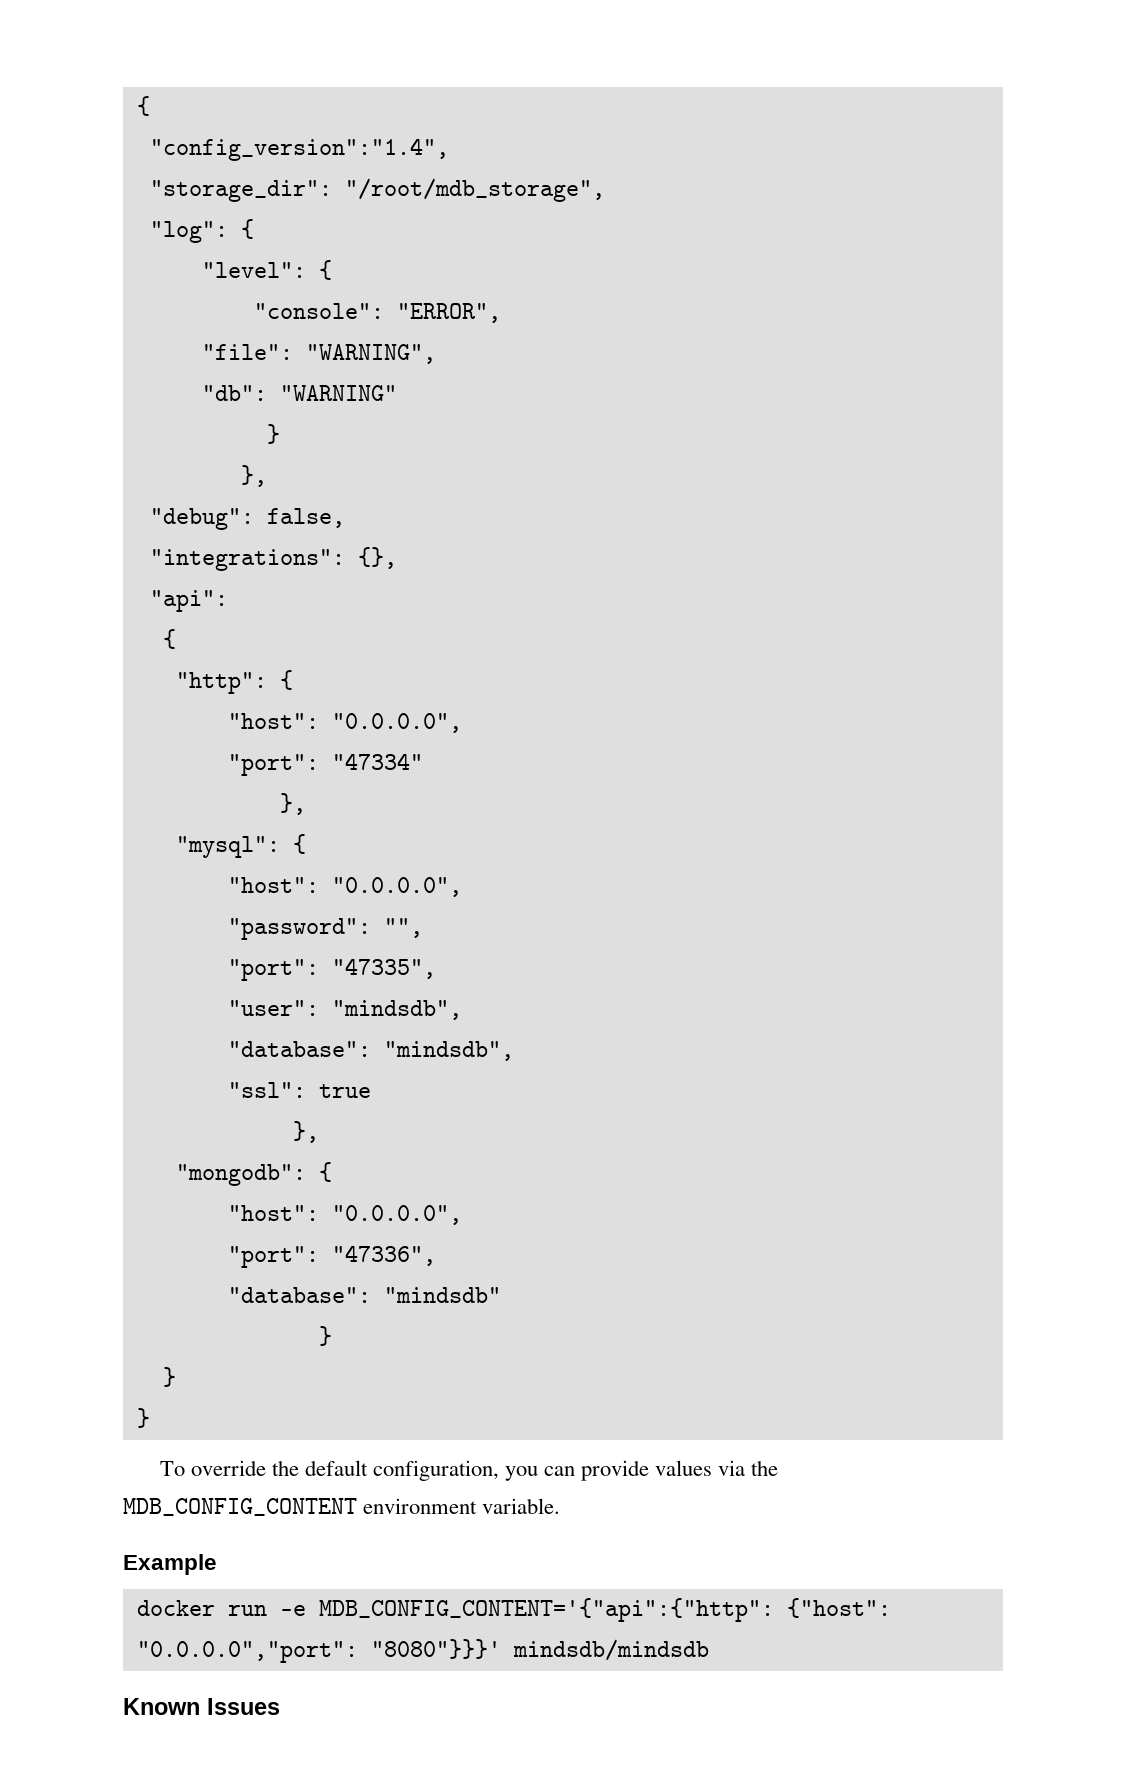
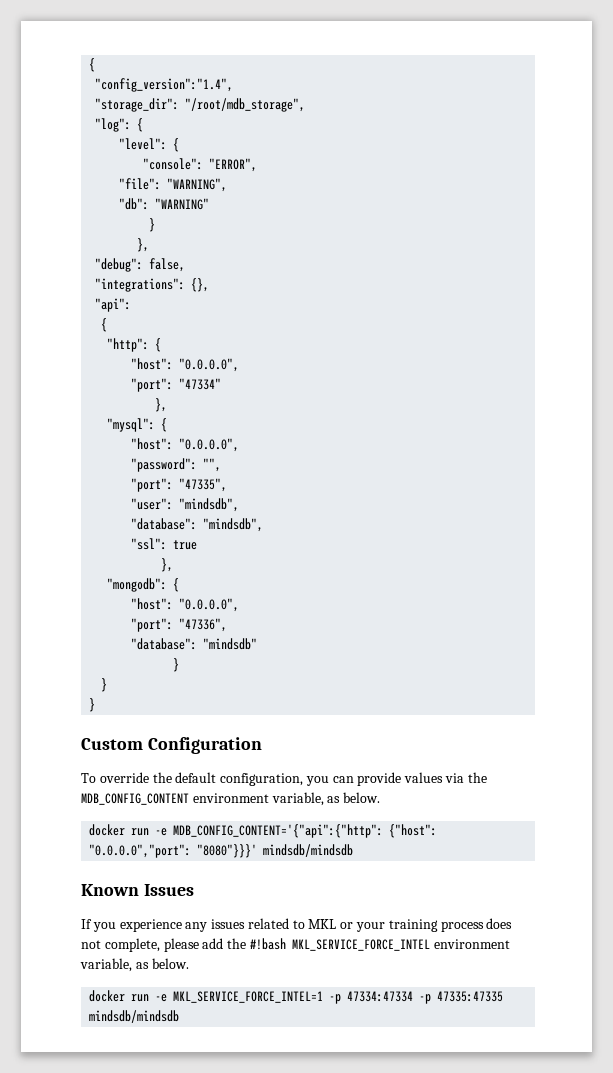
+ Custom Configuration
- To override the default configuration, you can provide values via the MDB_CONFIG_CONTENT environment variable.
- Example
+ To override the default configuration, you can provide values via the MDB_CONFIG_CONTENT environment variable, as below.
+ If you experience any issues related to MKL or your training process does not complete, please add the #!bash MKL_SERVICE_FORCE_INTEL environment variable, as below.
+ docker run -e MKL_SERVICE_FORCE_INTEL=1 -p 47334:47334 -p 47335:47335 mindsdb/mindsdb

